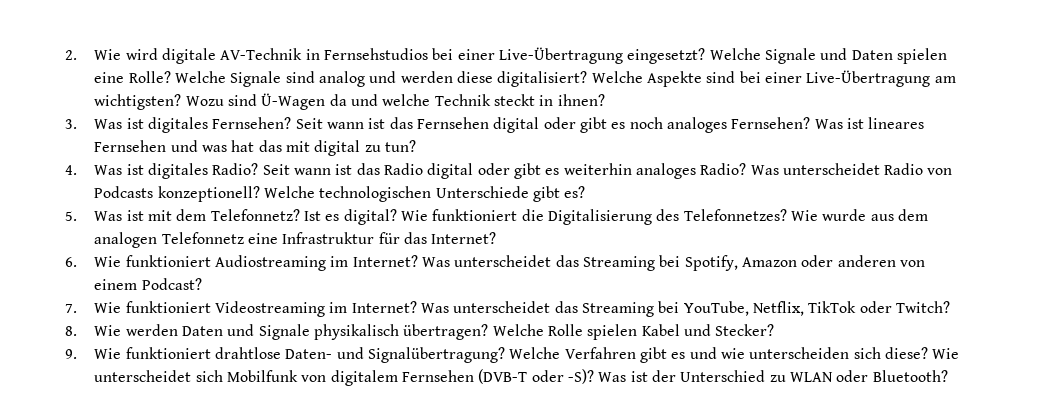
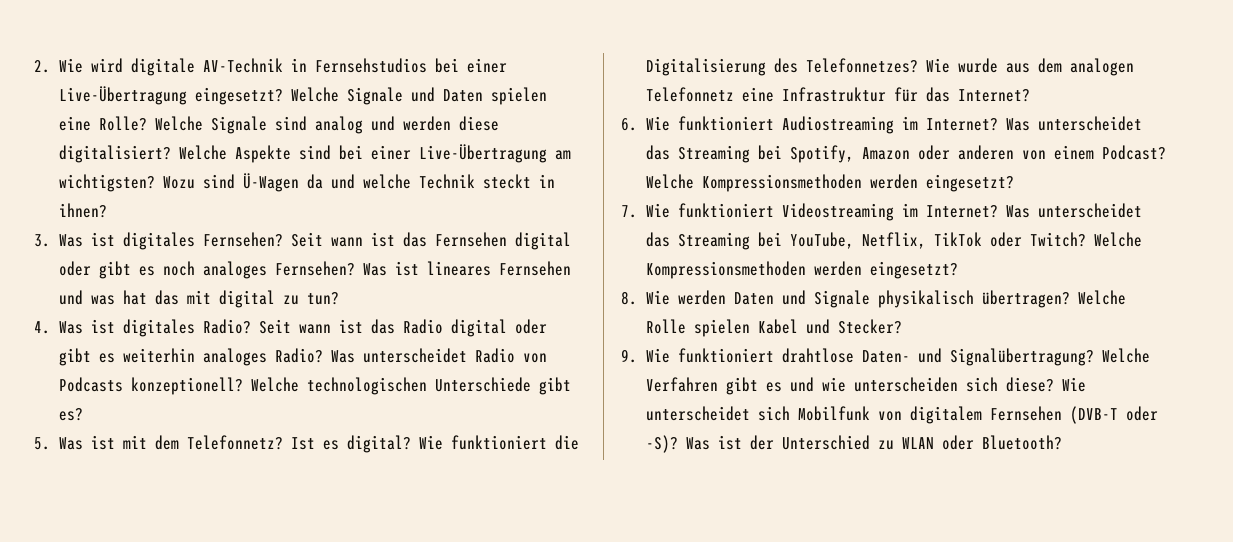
- Was unterscheidet das Streaming bei Spotify, Amazon oder anderen von einem Podcast?
+ Was unterscheidet das Streaming bei Spotify, Amazon oder anderen von einem Podcast? Welche Kompressionsmethoden werden eingesetzt?
- Was unterscheidet das Streaming bei YouTube, Netflix, TikTok oder Twitch?
+ Was unterscheidet das Streaming bei YouTube, Netflix, TikTok oder Twitch? Welche Kompressionsmethoden werden eingesetzt?

